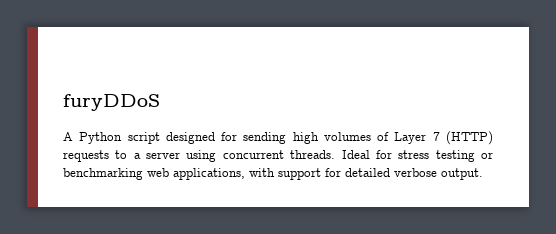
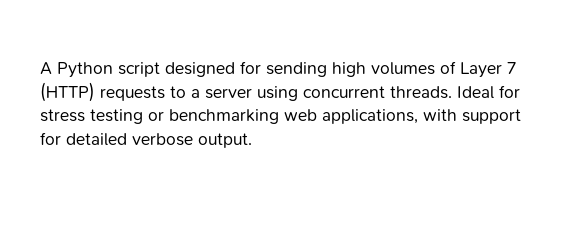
- furyDDoS

